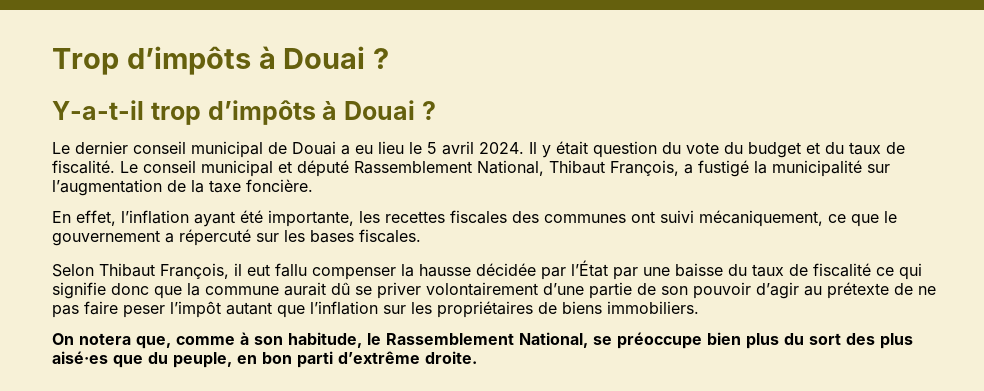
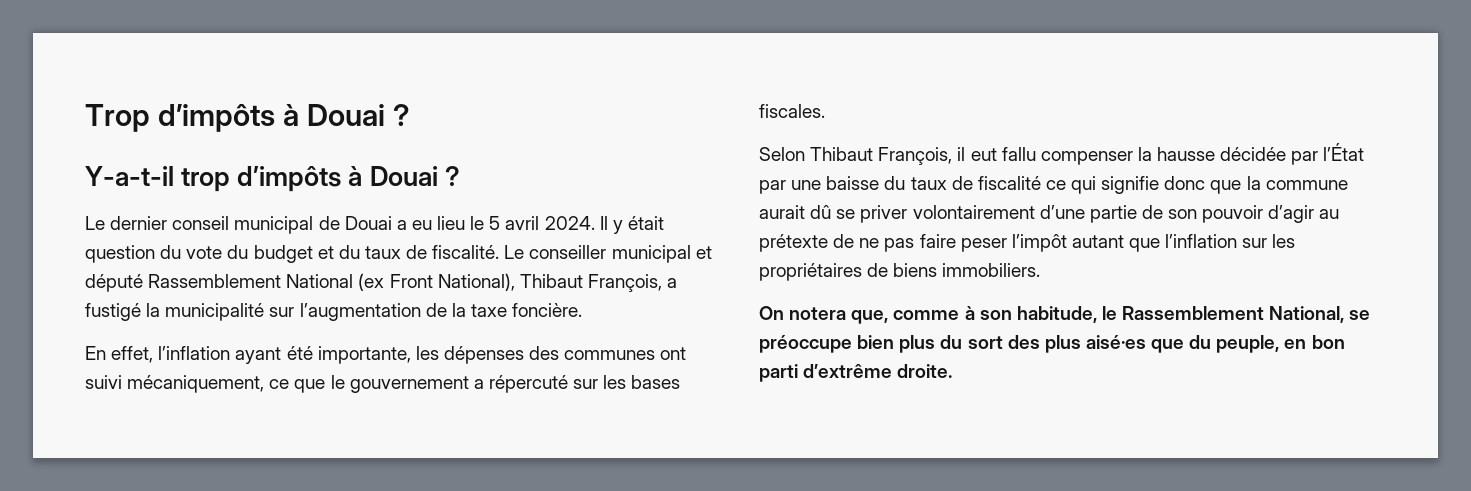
- Le conseil municipal et député Rassemblement National, Thibaut François, a fustigé la municipalité sur l’augmentation de la taxe foncière.
+ Le conseiller municipal et député Rassemblement National (ex Front National), Thibaut François, a fustigé la municipalité sur l’augmentation de la taxe foncière.
- En effet, l’inflation ayant été importante, les recettes fiscales des communes ont suivi mécaniquement, ce que le gouvernement a répercuté sur les bases fiscales.
+ En effet, l’inflation ayant été importante, les dépenses des communes ont suivi mécaniquement, ce que le gouvernement a répercuté sur les bases fiscales.

